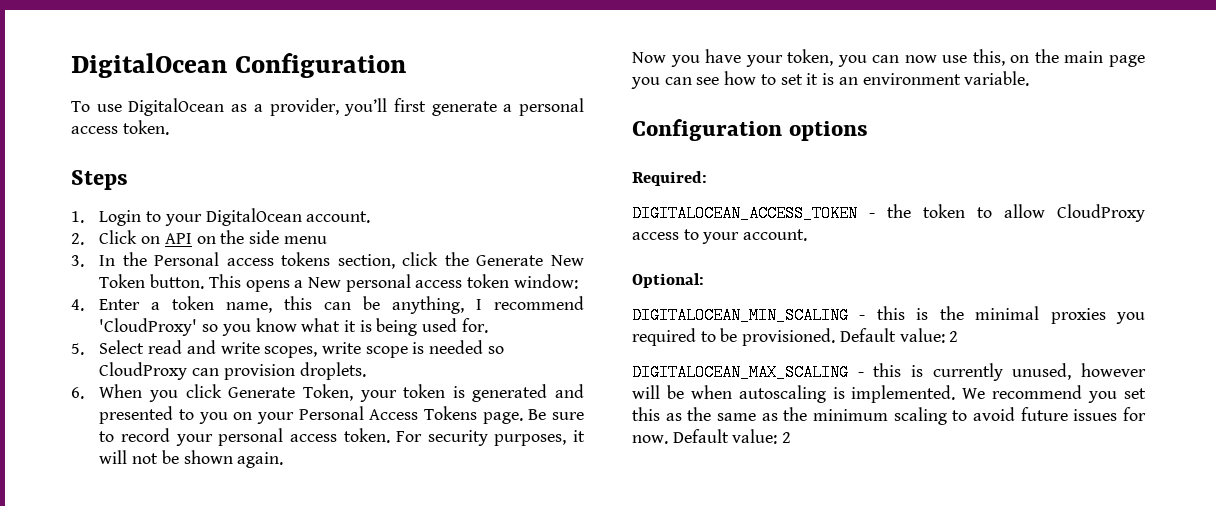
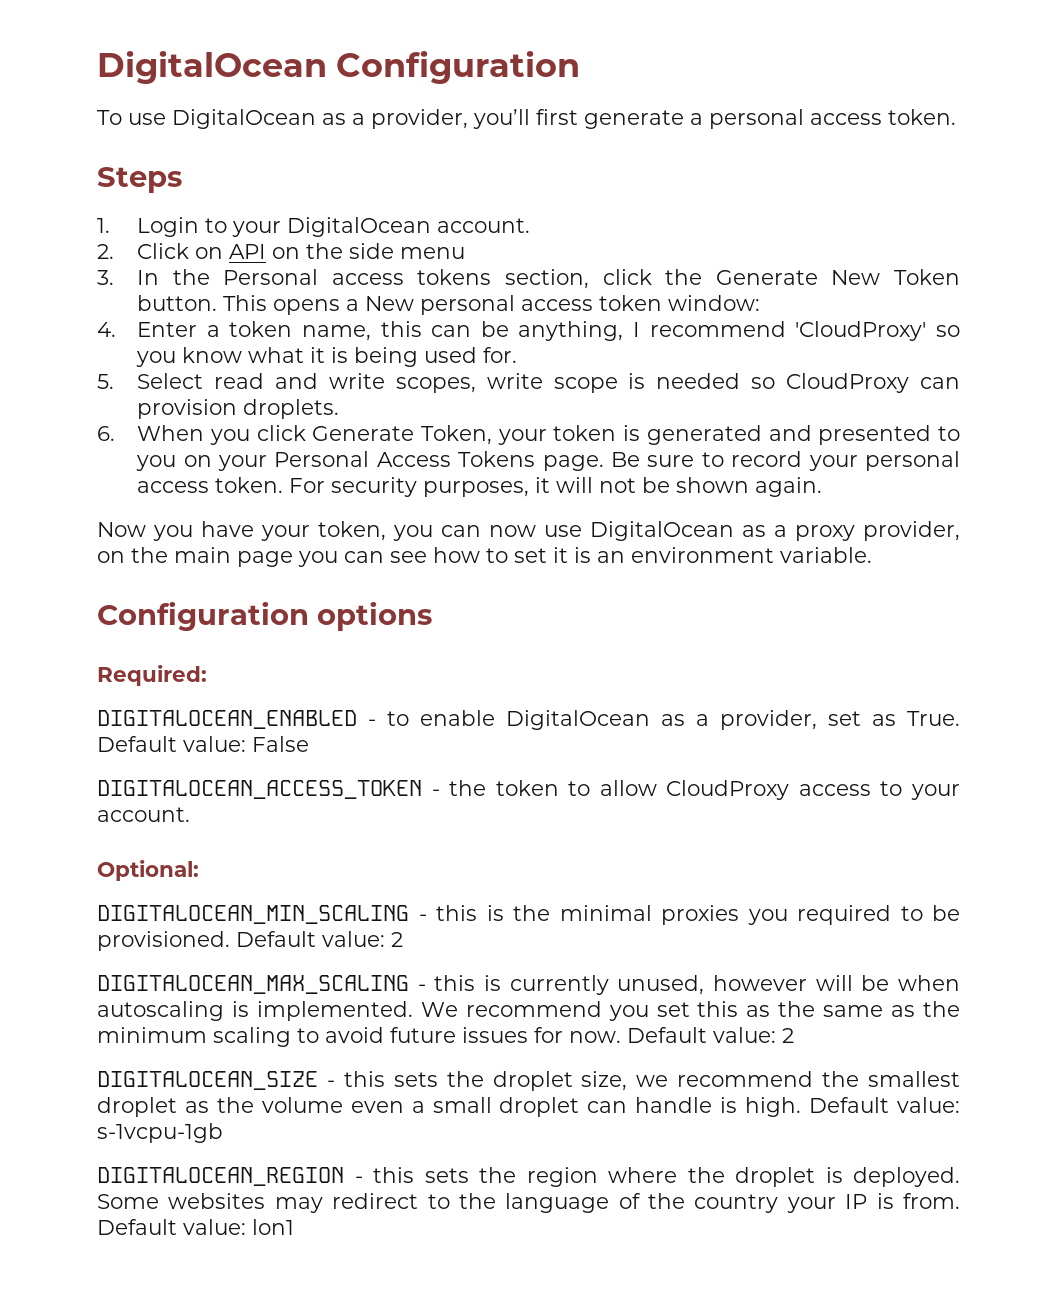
- Now you have your token, you can now use this, on the main page you can see how to set it is an environment variable.
+ Now you have your token, you can now use DigitalOcean as a proxy provider, on the main page you can see how to set it is an environment variable.
+ DIGITALOCEAN_ENABLED - to enable DigitalOcean as a provider, set as True. Default value: False
+ DIGITALOCEAN_SIZE - this sets the droplet size, we recommend the smallest droplet as the volume even a small droplet can handle is high. Default value: s-1vcpu-1gb
+ DIGITALOCEAN_REGION - this sets the region where the droplet is deployed. Some websites may redirect to the language of the country your IP is from. Default value: lon1

